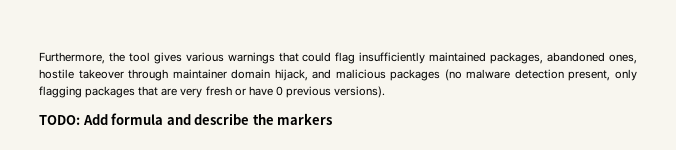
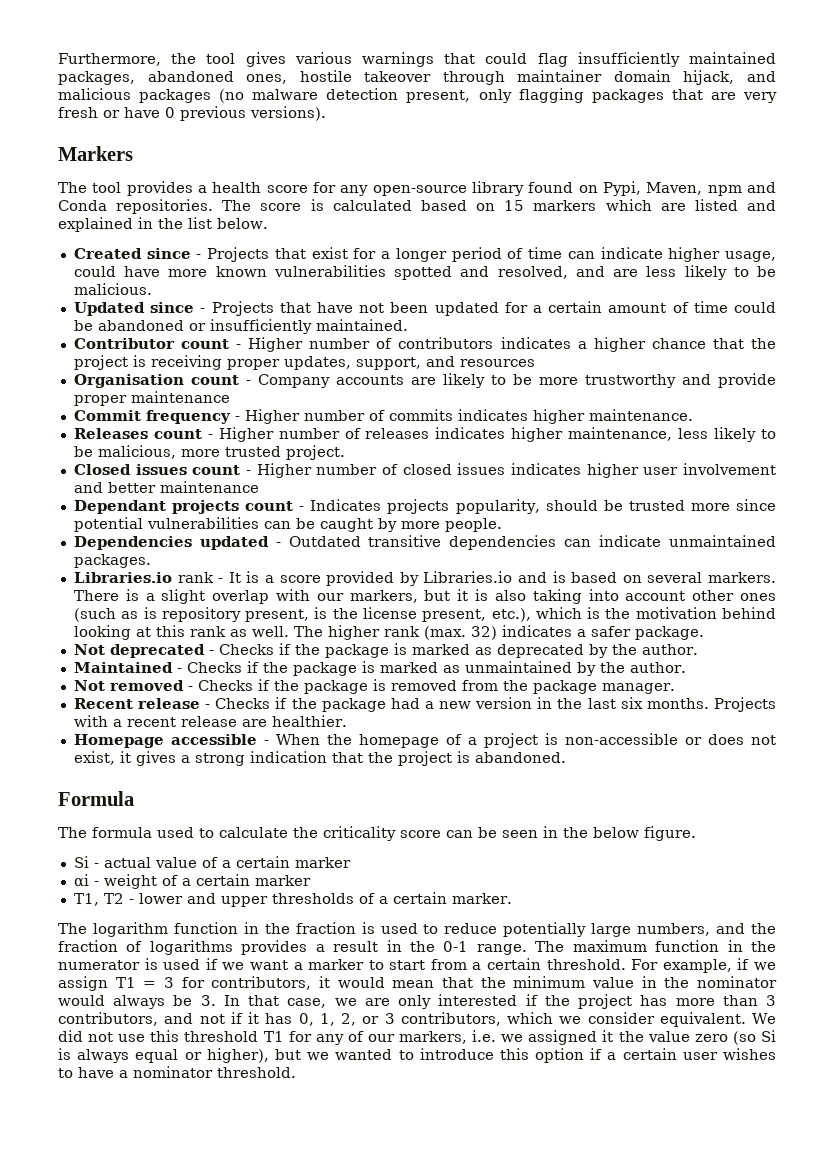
- TODO: Add formula and describe the markers
+ Markers
+ The tool provides a health score for any open-source library found on Pypi, Maven, npm and Conda repositories. The score is calculated based on 15 markers which are listed and explained in the list below.
+ Created since - Projects that exist for a longer period of time can indicate higher usage, could have more known vulnerabilities spotted and resolved, and are less likely to be malicious.
+ Updated since - Projects that have not been updated for a certain amount of time could be abandoned or insufficiently maintained.
+ Contributor count - Higher number of contributors indicates a higher chance that the project is receiving proper updates, support, and resources
+ Organisation count - Company accounts are likely to be more trustworthy and provide proper maintenance
+ Commit frequency - Higher number of commits indicates higher maintenance.
+ Releases count - Higher number of releases indicates higher maintenance, less likely to be malicious, more trusted project.
+ Closed issues count - Higher number of closed issues indicates higher user involvement and better maintenance
+ Dependant projects count - Indicates projects popularity, should be trusted more since potential vulnerabilities can be caught by more people.
+ Dependencies updated - Outdated transitive dependencies can indicate unmaintained packages.
+ Libraries.io rank - It is a score provided by Libraries.io and is based on several markers. There is a slight overlap with our markers, but it is also taking into account other ones (such as is repository present, is the license present, etc.), which is the motivation behind looking at this rank as well. The higher rank (max. 32) indicates a safer package.
+ Not deprecated - Checks if the package is marked as deprecated by the author.
+ Maintained - Checks if the package is marked as unmaintained by the author.
+ Not removed - Checks if the package is removed from the package manager.
+ Recent release - Checks if the package had a new version in the last six months. Projects with a recent release are healthier.
+ Homepage accessible - When the homepage of a project is non-accessible or does not exist, it gives a strong indication that the project is abandoned.
+ Formula
+ The formula used to calculate the criticality score can be seen in the below figure.
+ Si - actual value of a certain marker
+ αi - weight of a certain marker
+ T1, T2 - lower and upper thresholds of a certain marker.
+ The logarithm function in the fraction is used to reduce potentially large numbers, and the fraction of logarithms provides a result in the 0-1 range. The maximum function in the numerator is used if we want a marker to start from a certain threshold. For example, if we assign T1 = 3 for contributors, it would mean that the minimum value in the nominator would always be 3. In that case, we are only interested if the project has more than 3 contributors, and not if it has 0, 1, 2, or 3 contributors, which we consider equivalent. We did not use this threshold T1 for any of our markers, i.e. we assigned it the value zero (so Si is always equal or higher), but we wanted to introduce this option if a certain user wishes to have a nominator threshold.

